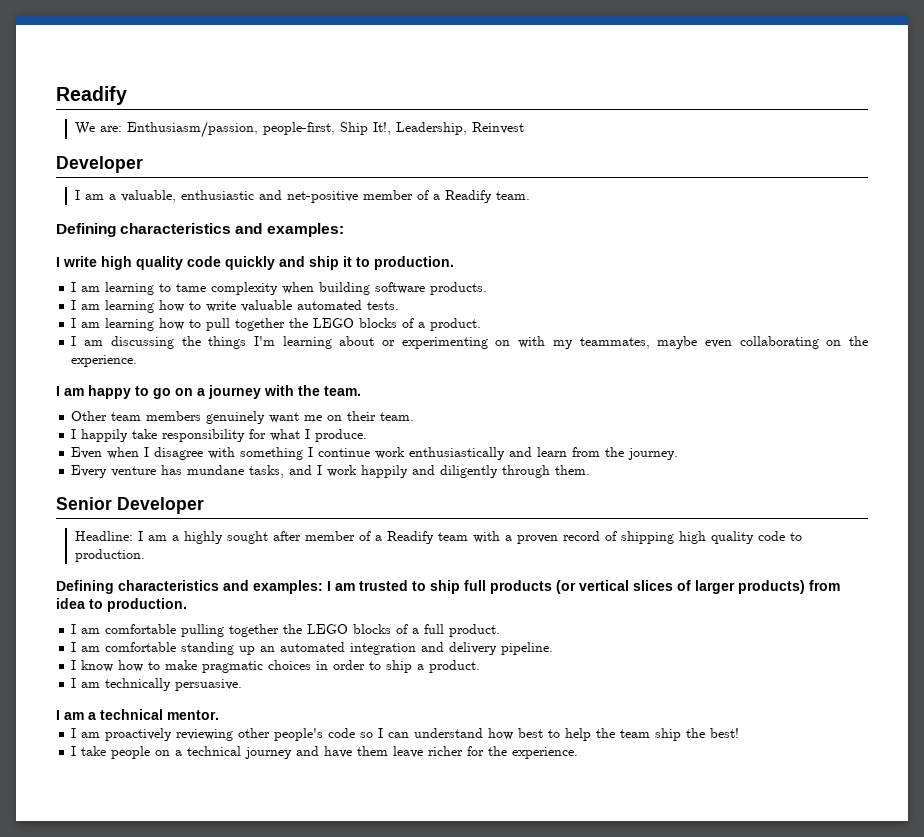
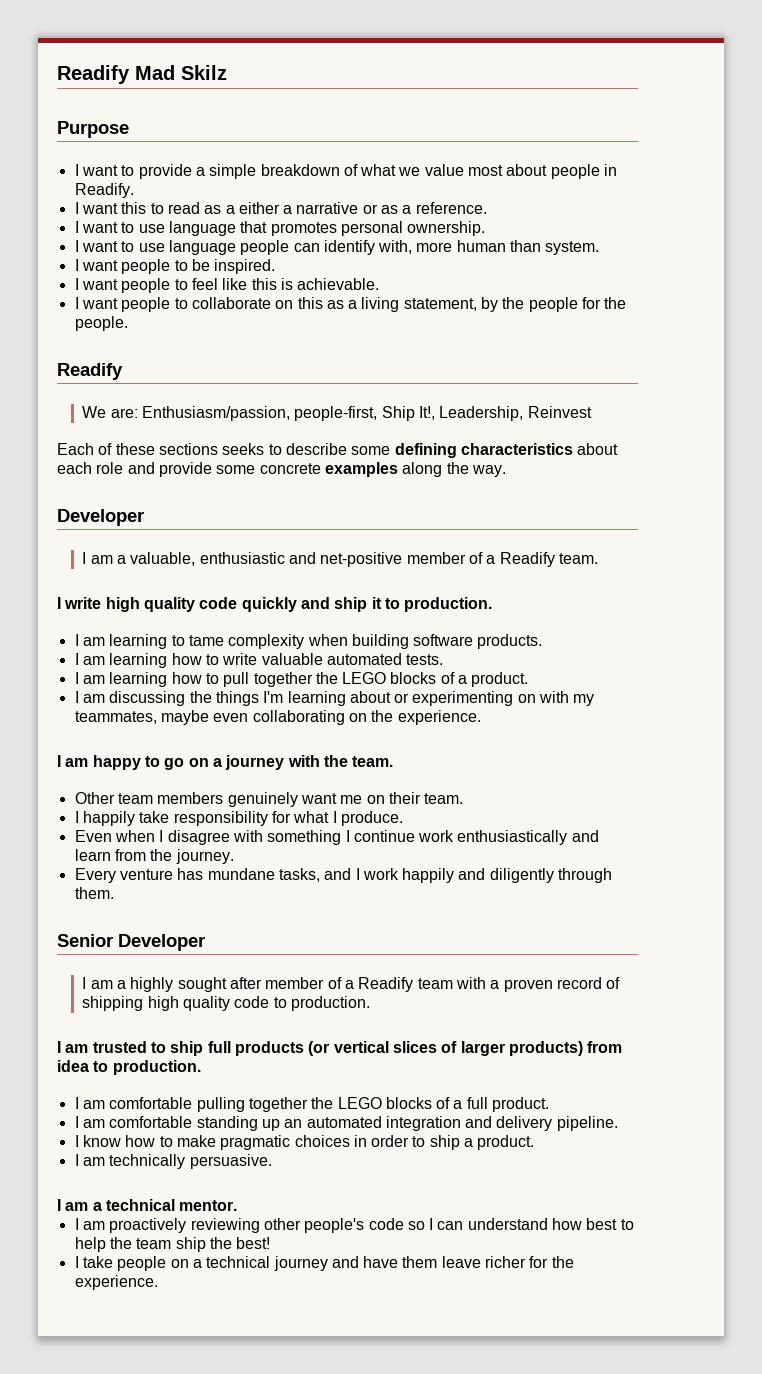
+ Readify Mad Skilz
+ Purpose
+ I want to provide a simple breakdown of what we value most about people in Readify.
+ I want this to read as a either a narrative or as a reference.
+ I want to use language that promotes personal ownership.
+ I want to use language people can identify with, more human than system.
+ I want people to be inspired.
+ I want people to feel like this is achievable.
+ I want people to collaborate on this as a living statement, by the people for the people.
+ Each of these sections seeks to describe some defining characteristics about each role and provide some concrete examples along the way.
  I am a valuable, enthusiastic and net-positive member of a Readify team.
- Defining characteristics and examples:
- Headline: I am a highly sought after member of a Readify team with a proven record of shipping high quality code to production.
+ I am a highly sought after member of a Readify team with a proven record of shipping high quality code to production.
- Defining characteristics and examples: I am trusted to ship full products (or vertical slices of larger products) from idea to production.
+ I am trusted to ship full products (or vertical slices of larger products) from idea to production.

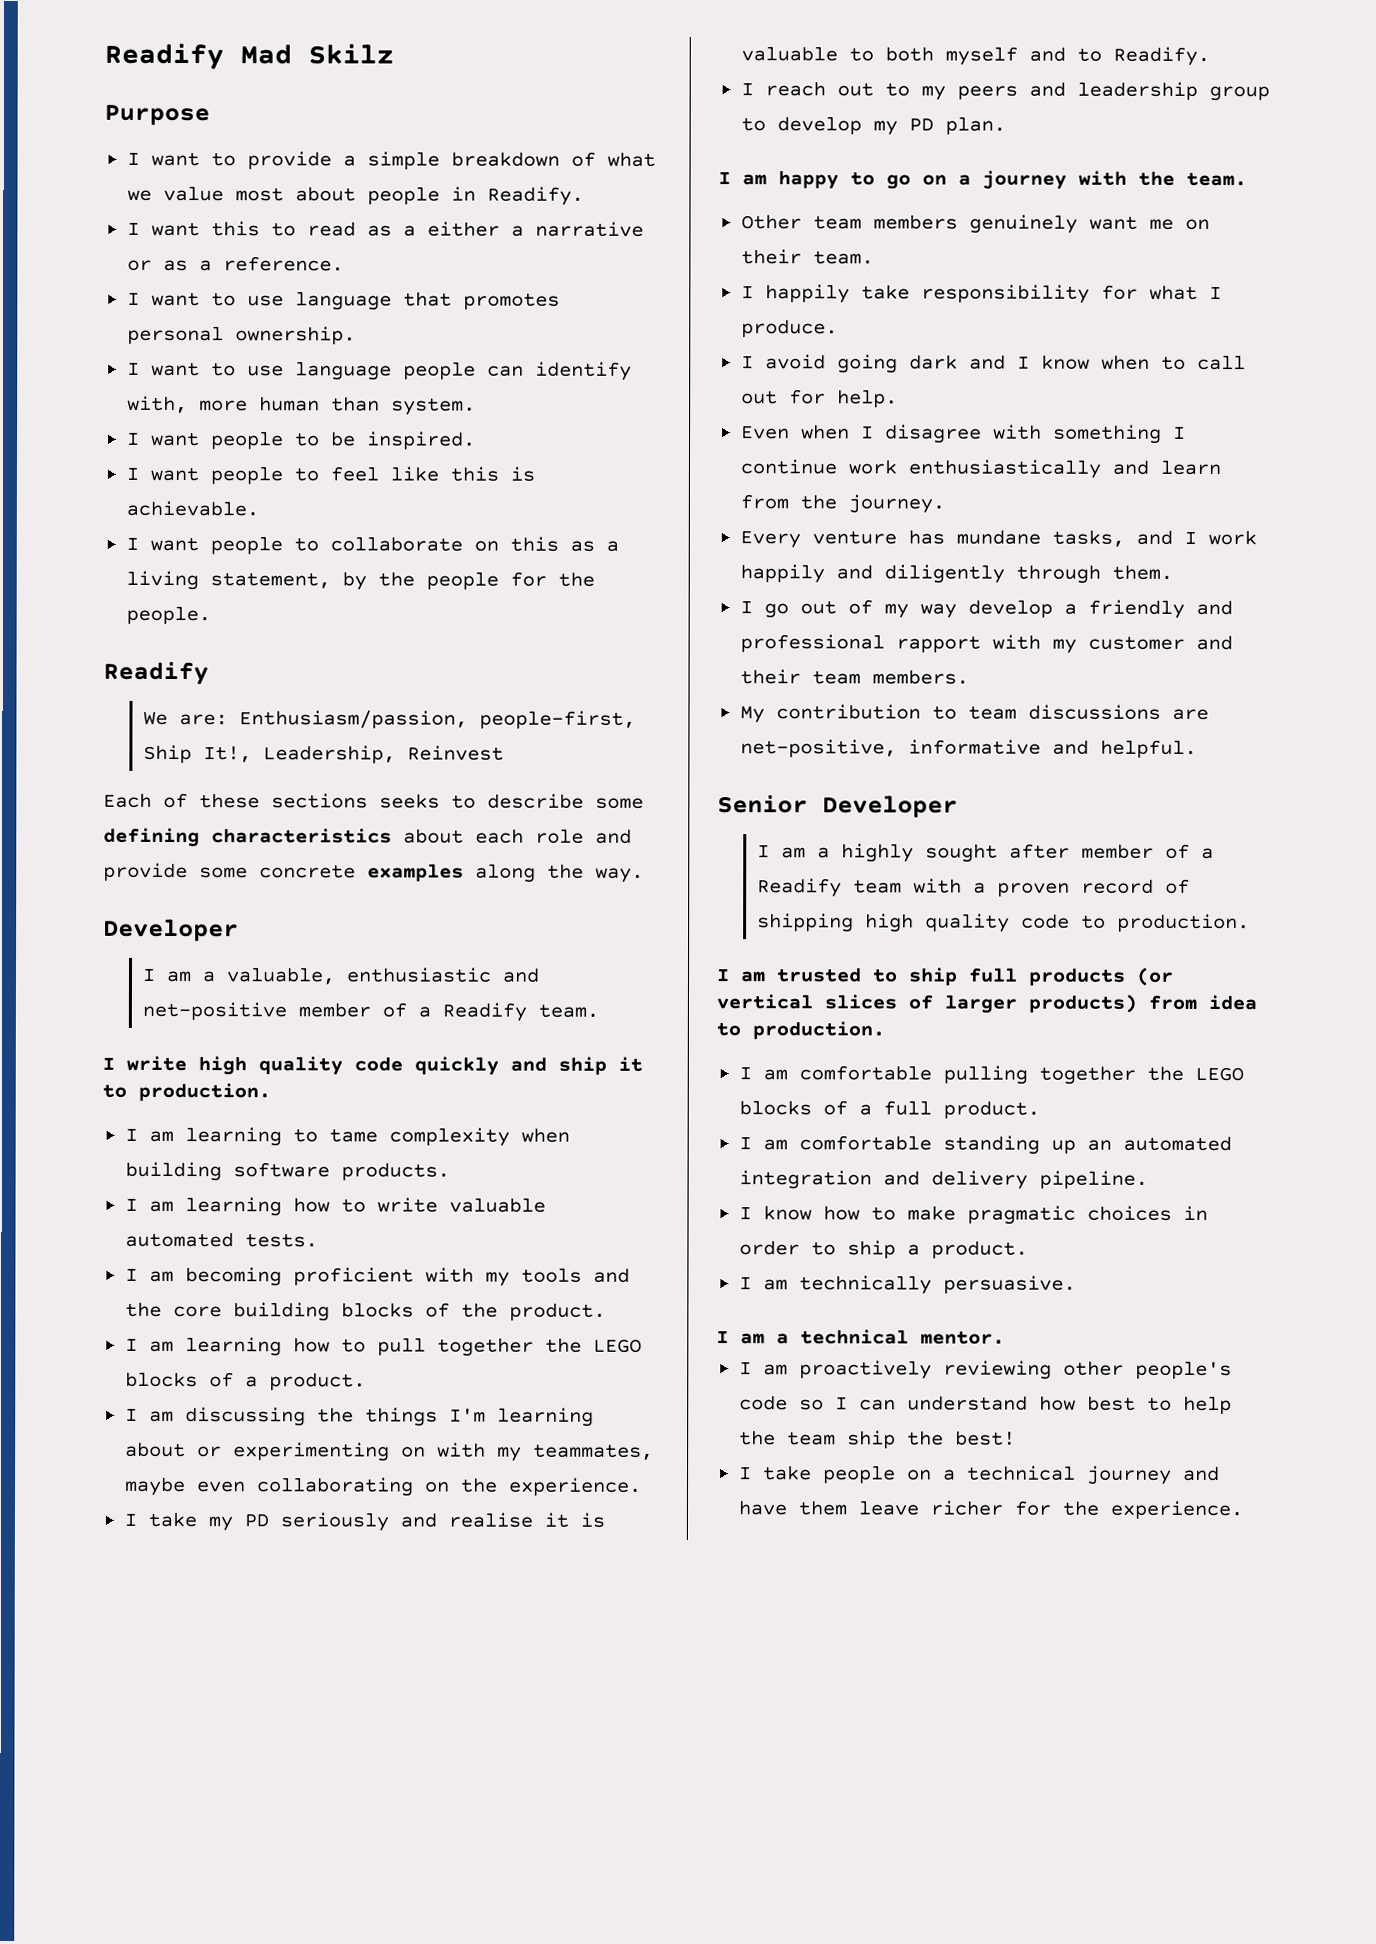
+ I am becoming proficient with my tools and the core building blocks of the product.
+ I take my PD seriously and realise it is valuable to both myself and to Readify.
+ I reach out to my peers and leadership group to develop my PD plan.
+ I avoid going dark and I know when to call out for help.
+ I go out of my way develop a friendly and professional rapport with my customer and their team members.
+ My contribution to team discussions are net-positive, informative and helpful.

